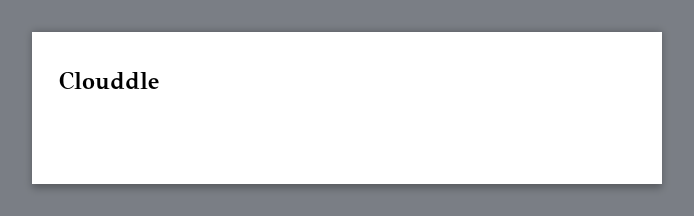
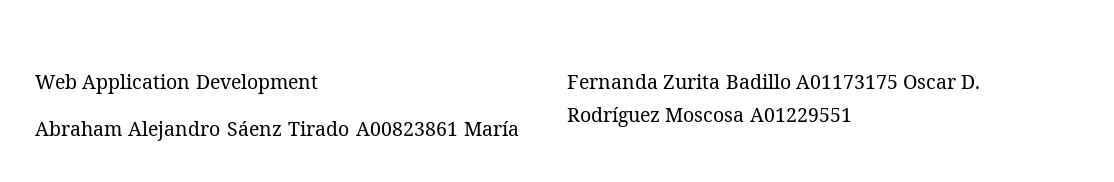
- Clouddle
+ Web Application Development
+ Abraham Alejandro Sáenz Tirado A00823861 María Fernanda Zurita Badillo A01173175 Oscar D. Rodríguez Moscosa A01229551

